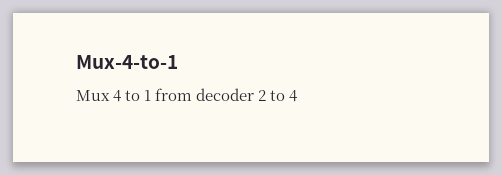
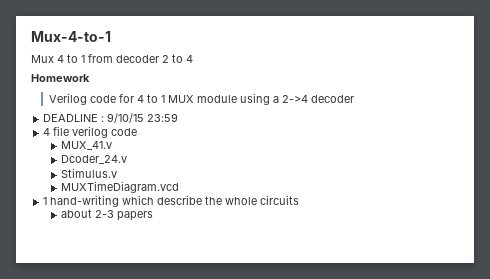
+ Homework
+ Verilog code for 4 to 1 MUX module using a 2->4 decoder
+ DEADLINE : 9/10/15 23:59
+ 4 file verilog code
+ MUX_41.v
+ Dcoder_24.v
+ Stimulus.v
+ MUXTimeDiagram.vcd
+ 1 hand-writing which describe the whole circuits
+ about 2-3 papers

